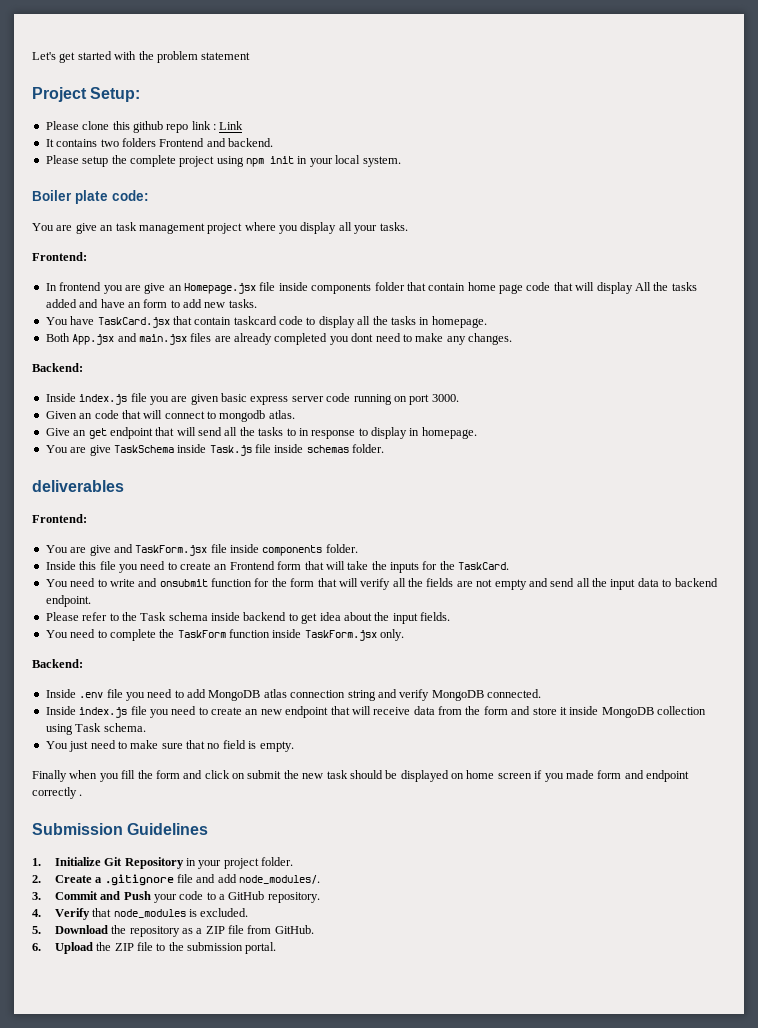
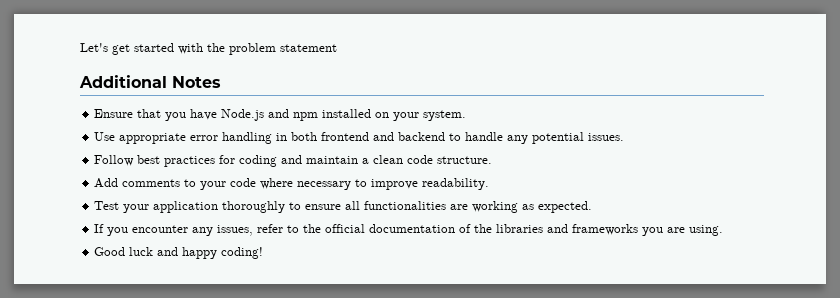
- Project Setup:
- Please clone this github repo link : Link
- It contains two folders Frontend and backend.
- Please setup the complete project using npm init in your local system.
- Boiler plate code:
- You are give an task management project where you display all your tasks.
- Frontend:
- In frontend you are give an Homepage.jsx file inside components folder that contain home page code that will display All the tasks added and have an form to add new tasks.
- You have TaskCard.jsx that contain taskcard code to display all the tasks in homepage.
- Both App.jsx and main.jsx files are already completed you dont need to make any changes.
- Backend:
- Inside index.js file you are given basic express server code running on port 3000.
- Given an code that will connect to mongodb atlas.
- Give an get endpoint that will send all the tasks to in response to display in homepage.
- You are give TaskSchema inside Task.js file inside schemas folder.
- deliverables
- Frontend:
- You are give and TaskForm.jsx file inside components folder.
- Inside this file you need to create an Frontend form that will take the inputs for the TaskCard.
- You need to write and onsubmit function for the form that will verify all the fields are not empty and send all the input data to backend endpoint.
- Please refer to the Task schema inside backend to get idea about the input fields.
- You need to complete the TaskForm function inside TaskForm.jsx only.
- Backend:
- Inside .env file you need to add MongoDB atlas connection string and verify MongoDB connected.
- Inside index.js file you need to create an new endpoint that will receive data from the form and store it inside MongoDB collection using Task schema.
- You just need to make sure that no field is empty.
- Finally when you fill the form and click on submit the new task should be displayed on home screen if you made form and endpoint correctly .
- Submission Guidelines
- 1. Initialize Git Repository in your project folder.
- 2. Create a .gitignore file and add node_modules/.
- 3. Commit and Push your code to a GitHub repository.
- 4. Verify that node_modules is excluded.
- 5. Download the repository as a ZIP file from GitHub.
- 6. Upload the ZIP file to the submission portal.
+ Additional Notes
+ Ensure that you have Node.js and npm installed on your system.
+ Use appropriate error handling in both frontend and backend to handle any potential issues.
+ Follow best practices for coding and maintain a clean code structure.
+ Add comments to your code where necessary to improve readability.
+ Test your application thoroughly to ensure all functionalities are working as expected.
+ If you encounter any issues, refer to the official documentation of the libraries and frameworks you are using.
+ Good luck and happy coding!

